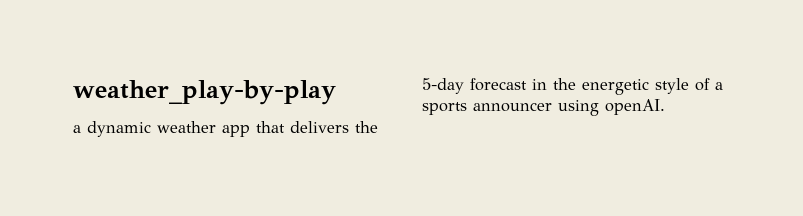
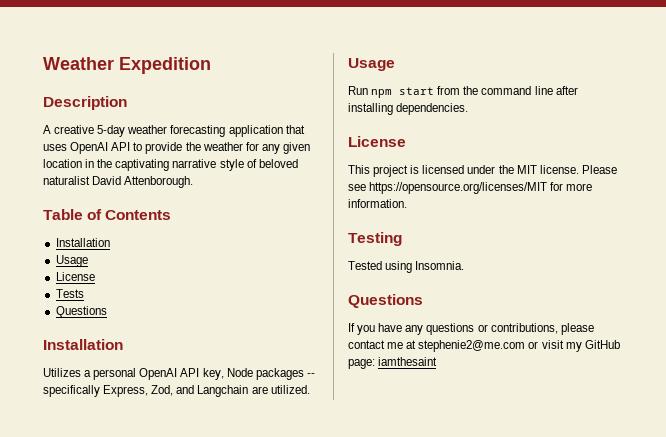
- weather_play-by-play
- a dynamic weather app that delivers the 5-day forecast in the energetic style of a sports announcer using openAI.
+ Weather Expedition
+ Description
+ A creative 5-day weather forecasting application that uses OpenAI API to provide the weather for any given location in the captivating narrative style of beloved naturalist David Attenborough.
+ Table of Contents
+ Installation
+ Usage
+ License
+ Tests
+ Questions
+ Installation
+ Utilizes a personal OpenAI API key, Node packages -- specifically Express, Zod, and Langchain are utilized.
+ Usage
+ Run npm start from the command line after installing dependencies.
+ License
+ This project is licensed under the MIT license. Please see https://opensource.org/licenses/MIT for more information.
+ Testing
+ Tested using Insomnia.
+ Questions
+ If you have any questions or contributions, please contact me at stephenie2@me.com or visit my GitHub page: iamthesaint

